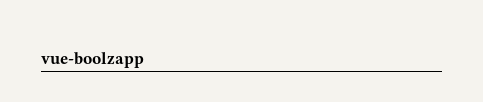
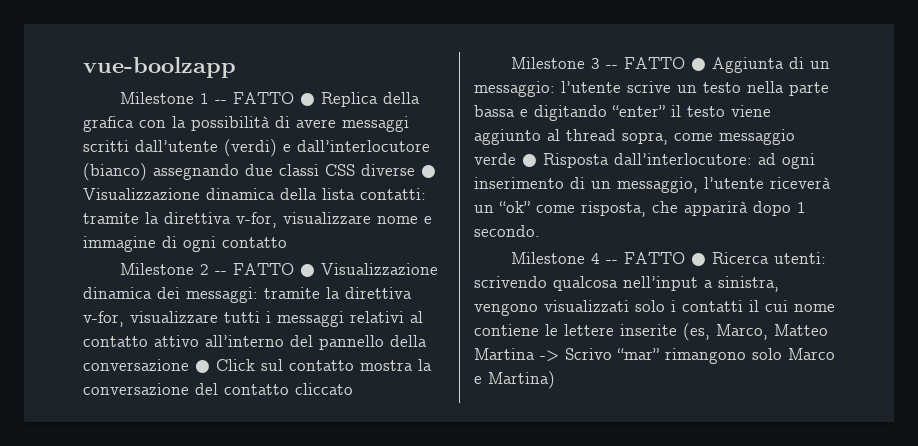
+ Milestone 1 -- FATTO ● Replica della grafica con la possibilità di avere messaggi scritti dall’utente (verdi) e dall’interlocutore (bianco) assegnando due classi CSS diverse ● Visualizzazione dinamica della lista contatti: tramite la direttiva v-for, visualizzare nome e immagine di ogni contatto
+ Milestone 2 -- FATTO ● Visualizzazione dinamica dei messaggi: tramite la direttiva v-for, visualizzare tutti i messaggi relativi al contatto attivo all’interno del pannello della conversazione ● Click sul contatto mostra la conversazione del contatto cliccato
+ Milestone 3 -- FATTO ● Aggiunta di un messaggio: l’utente scrive un testo nella parte bassa e digitando “enter” il testo viene aggiunto al thread sopra, come messaggio verde ● Risposta dall’interlocutore: ad ogni inserimento di un messaggio, l’utente riceverà un “ok” come risposta, che apparirà dopo 1 secondo.
+ Milestone 4 -- FATTO ● Ricerca utenti: scrivendo qualcosa nell’input a sinistra, vengono visualizzati solo i contatti il cui nome contiene le lettere inserite (es, Marco, Matteo Martina -> Scrivo “mar” rimangono solo Marco e Martina)

